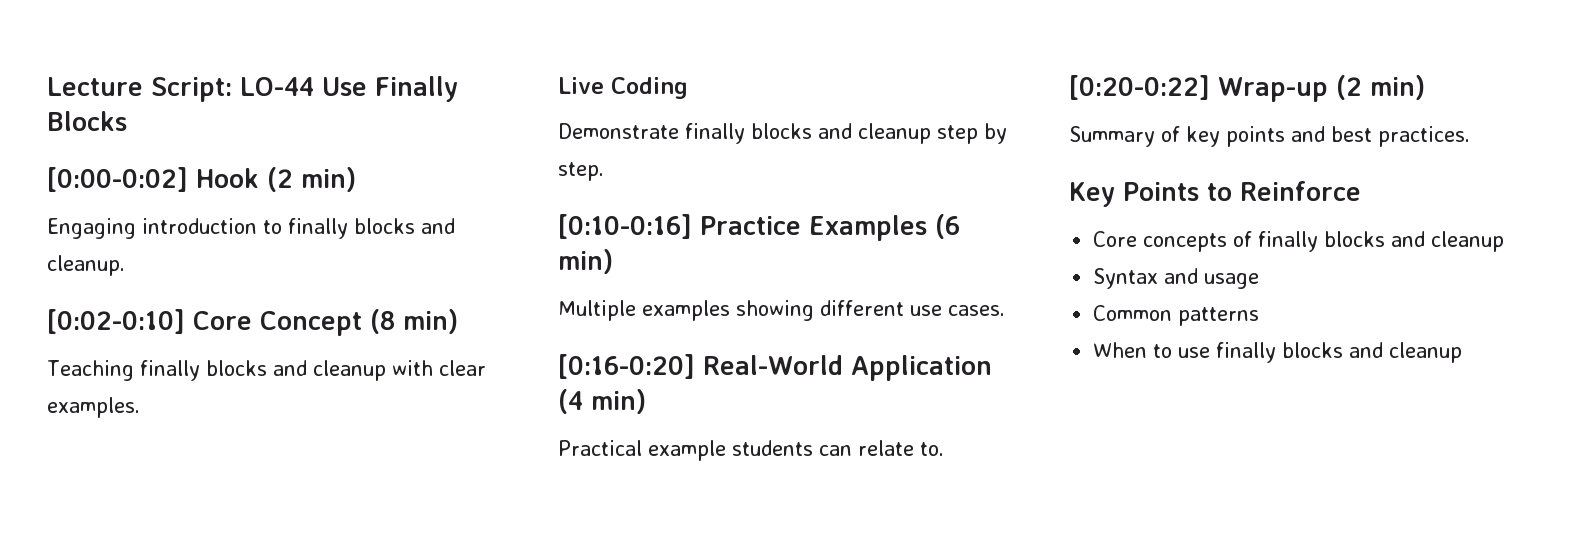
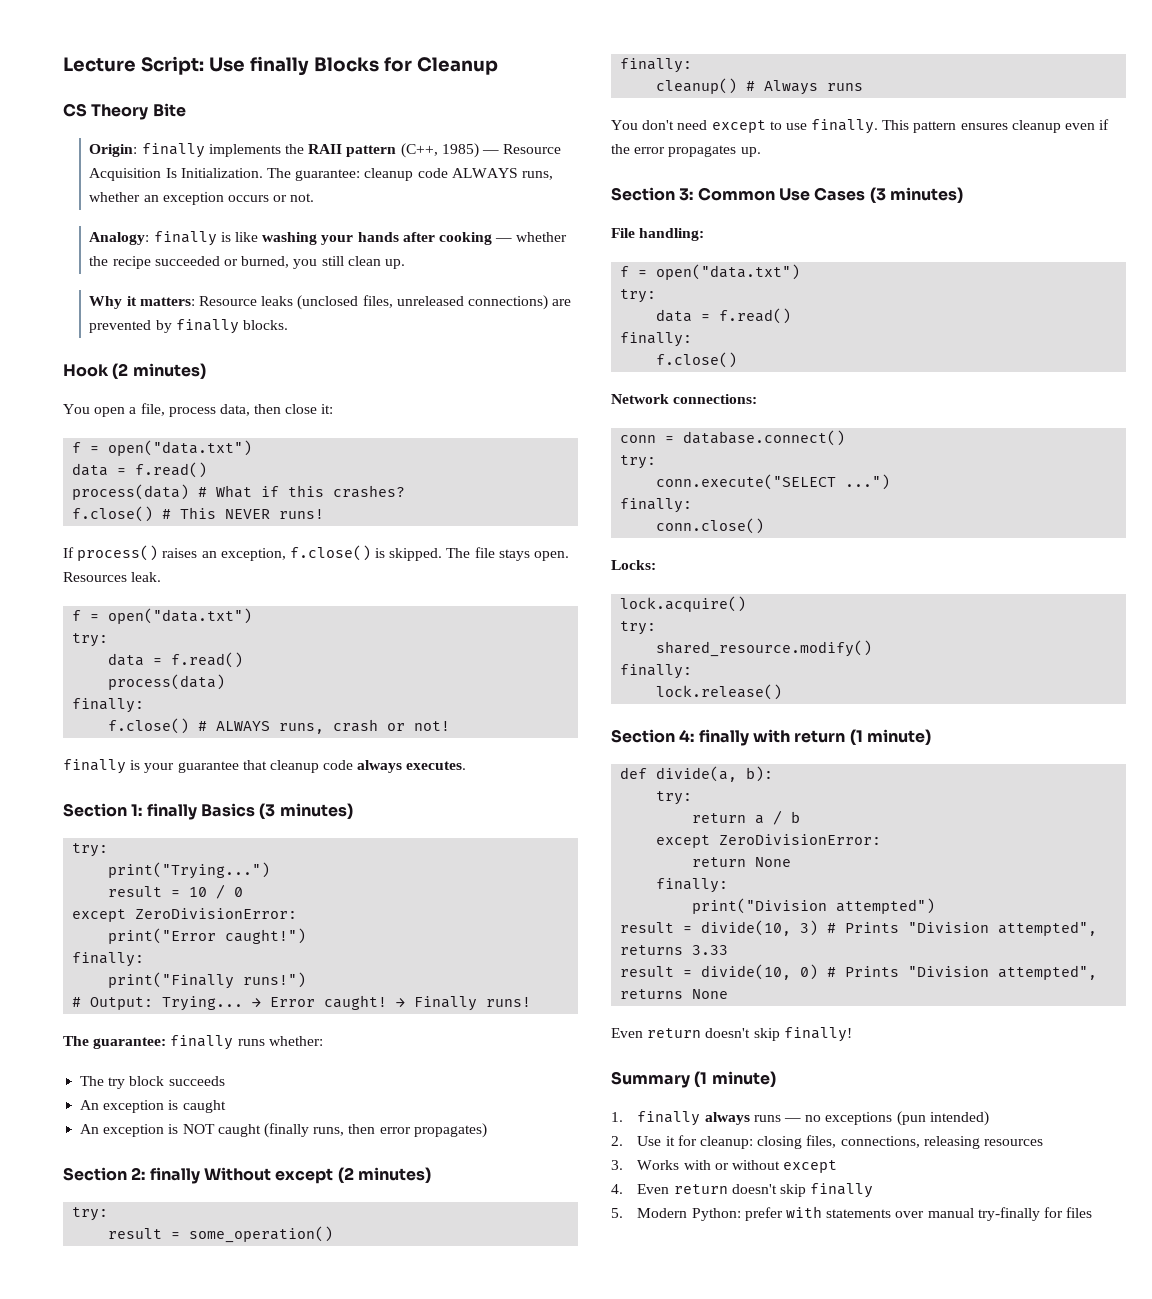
- Lecture Script: LO-44 Use Finally Blocks
- [0:00-0:02] Hook (2 min)
- Engaging introduction to finally blocks and cleanup.
- [0:02-0:10] Core Concept (8 min)
- Teaching finally blocks and cleanup with clear examples.
- Live Coding
- Demonstrate finally blocks and cleanup step by step.
- [0:10-0:16] Practice Examples (6 min)
- Multiple examples showing different use cases.
- [0:16-0:20] Real-World Application (4 min)
- Practical example students can relate to.
- [0:20-0:22] Wrap-up (2 min)
- Summary of key points and best practices.
- Key Points to Reinforce
- Core concepts of finally blocks and cleanup
- Syntax and usage
- Common patterns
- When to use finally blocks and cleanup
+ Lecture Script: Use finally Blocks for Cleanup
+ CS Theory Bite
+ Origin: finally implements the RAII pattern (C++, 1985) — Resource Acquisition Is Initialization. The guarantee: cleanup code ALWAYS runs, whether an exception occurs or not.
+ Analogy: finally is like washing your hands after cooking — whether the recipe succeeded or burned, you still clean up.
+ Why it matters: Resource leaks (unclosed files, unreleased connections) are prevented by finally blocks.
+ Hook (2 minutes)
+ You open a file, process data, then close it:
+ f = open("data.txt")
+ data = f.read()
+ process(data) # What if this crashes?
+ f.close() # This NEVER runs!
+ If process() raises an exception, f.close() is skipped. The file stays open. Resources leak.
+ f = open("data.txt")
+ try:
+ data = f.read()
+ process(data)
+ finally:
+ f.close() # ALWAYS runs, crash or not!
+ finally is your guarantee that cleanup code always executes.
+ Section 1: finally Basics (3 minutes)
+ try:
+ print("Trying...")
+ result = 10 / 0
+ except ZeroDivisionError:
+ print("Error caught!")
+ finally:
+ print("Finally runs!")
+ # Output: Trying... → Error caught! → Finally runs!
+ The guarantee: finally runs whether:
+ The try block succeeds
+ An exception is caught
+ An exception is NOT caught (finally runs, then error propagates)
+ Section 2: finally Without except (2 minutes)
+ try:
+ result = some_operation()
+ finally:
+ cleanup() # Always runs
+ You don't need except to use finally. This pattern ensures cleanup even if the error propagates up.
+ Section 3: Common Use Cases (3 minutes)
+ File handling:
+ f = open("data.txt")
+ try:
+ data = f.read()
+ finally:
+ f.close()
+ Network connections:
+ conn = database.connect()
+ try:
+ conn.execute("SELECT ...")
+ finally:
+ conn.close()
+ Locks:
+ lock.acquire()
+ try:
+ shared_resource.modify()
+ finally:
+ lock.release()
+ Section 4: finally with return (1 minute)
+ def divide(a, b):
+ try:
+ return a / b
+ except ZeroDivisionError:
+ return None
+ finally:
+ print("Division attempted")
+ result = divide(10, 3) # Prints "Division attempted", returns 3.33
+ result = divide(10, 0) # Prints "Division attempted", returns None
+ Even return doesn't skip finally!
+ Summary (1 minute)
+ 1. finally always runs — no exceptions (pun intended)
+ 2. Use it for cleanup: closing files, connections, releasing resources
+ 3. Works with or without except
+ 4. Even return doesn't skip finally
+ 5. Modern Python: prefer with statements over manual try-finally for files

